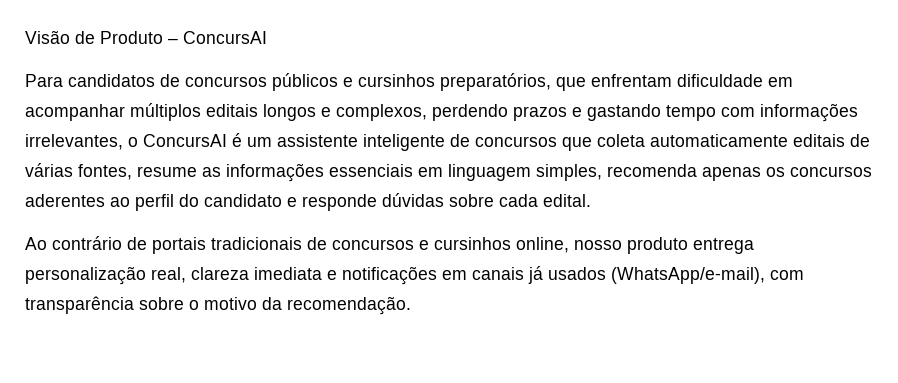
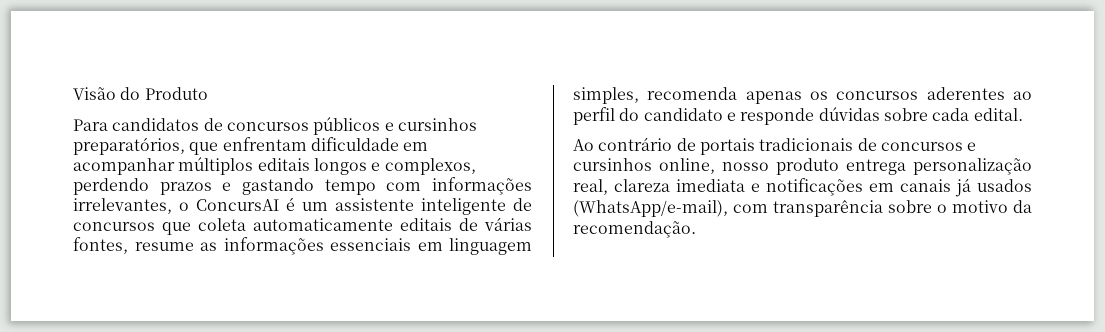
- Visão de Produto – ConcursAI
+ Visão do Produto

